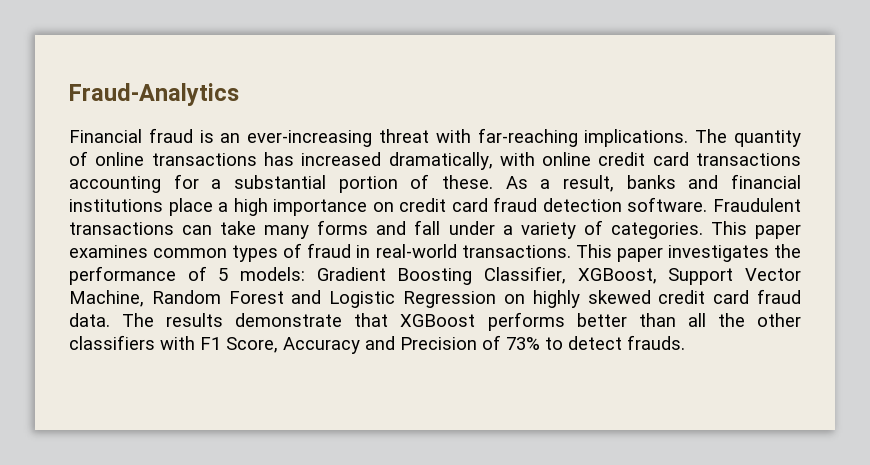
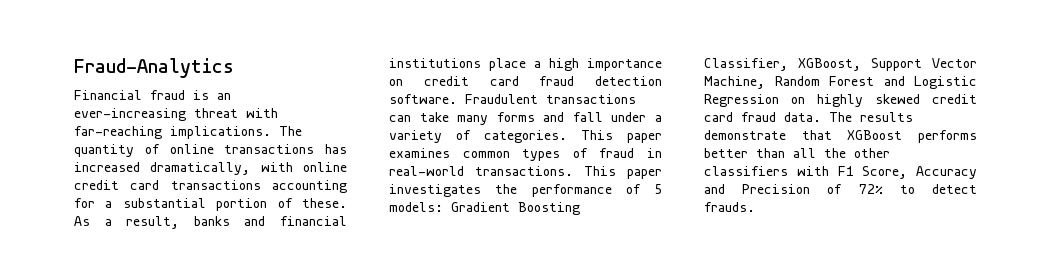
- The results demonstrate that XGBoost performs better than all the other classifiers with F1 Score, Accuracy and Precision of 73% to detect frauds.
+ The results demonstrate that XGBoost performs better than all the other classifiers with F1 Score, Accuracy and Precision of 72% to detect frauds.

